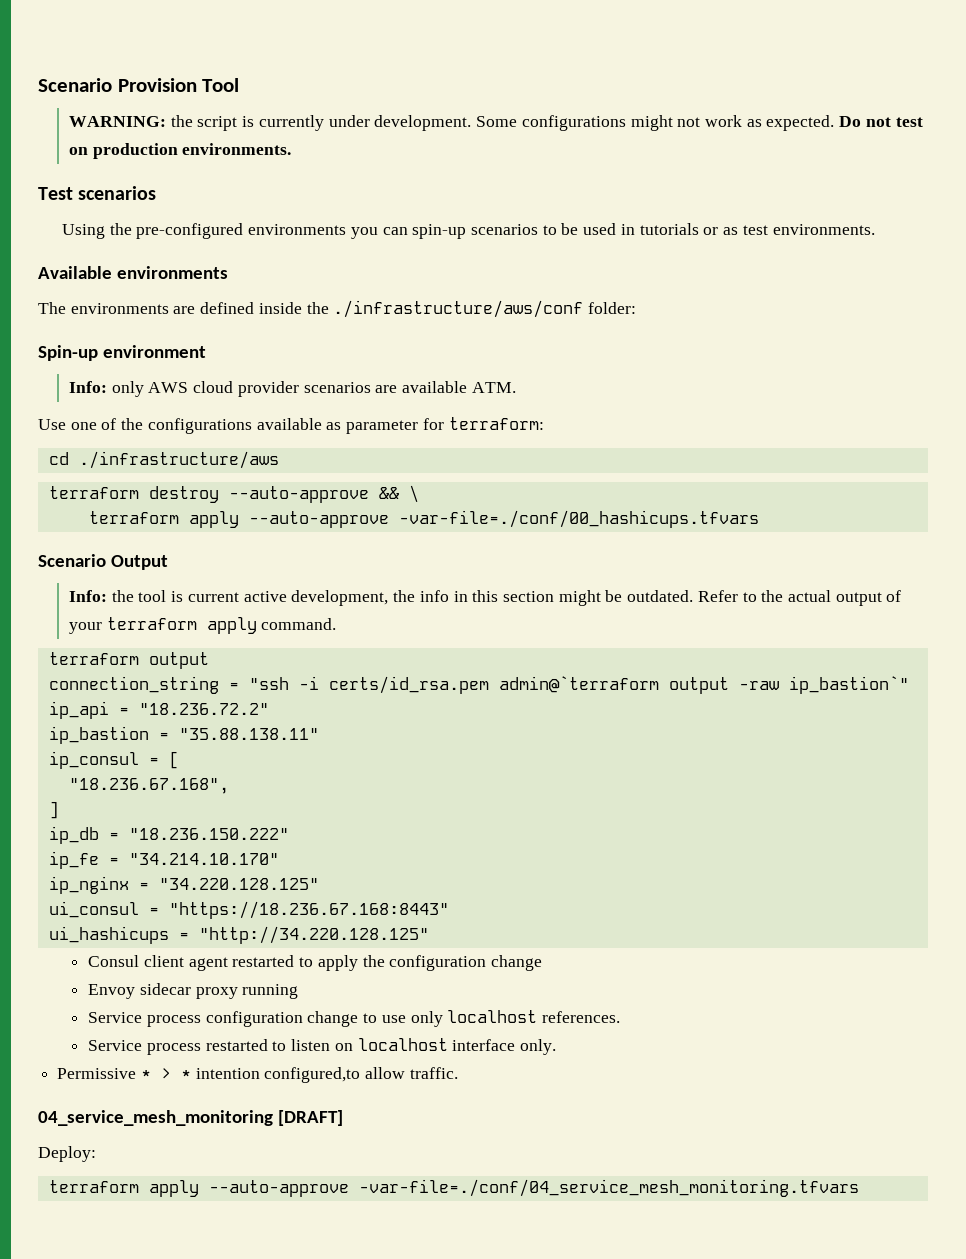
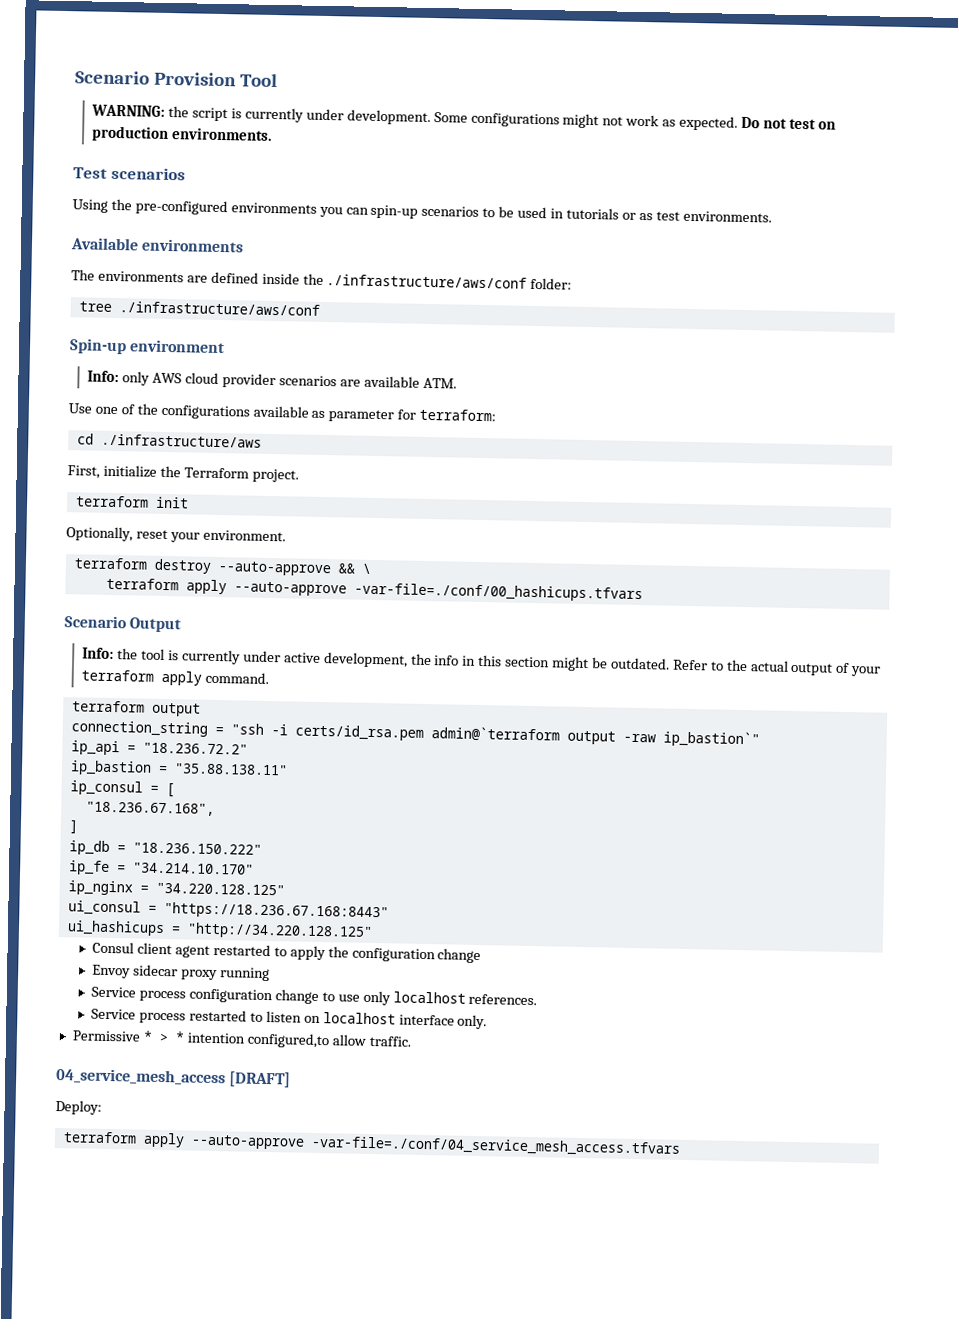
+ tree ./infrastructure/aws/conf
+ First, initialize the Terraform project.
+ terraform init
+ Optionally, reset your environment.
- Info: the tool is current active development, the info in this section might be outdated.
+ Info: the tool is currently under active development, the info in this section might be outdated.
- 04_service_mesh_monitoring [DRAFT]
+ 04_service_mesh_access [DRAFT]
- terraform apply --auto-approve -var-file=./conf/04_service_mesh_monitoring.tfvars
+ terraform apply --auto-approve -var-file=./conf/04_service_mesh_access.tfvars

